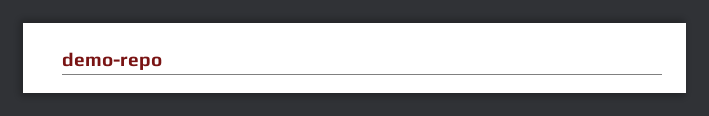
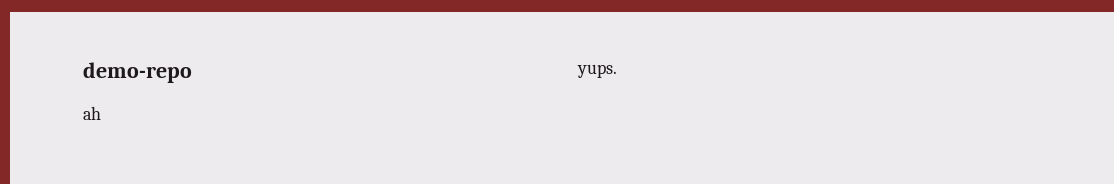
+ ah
+ yups.

